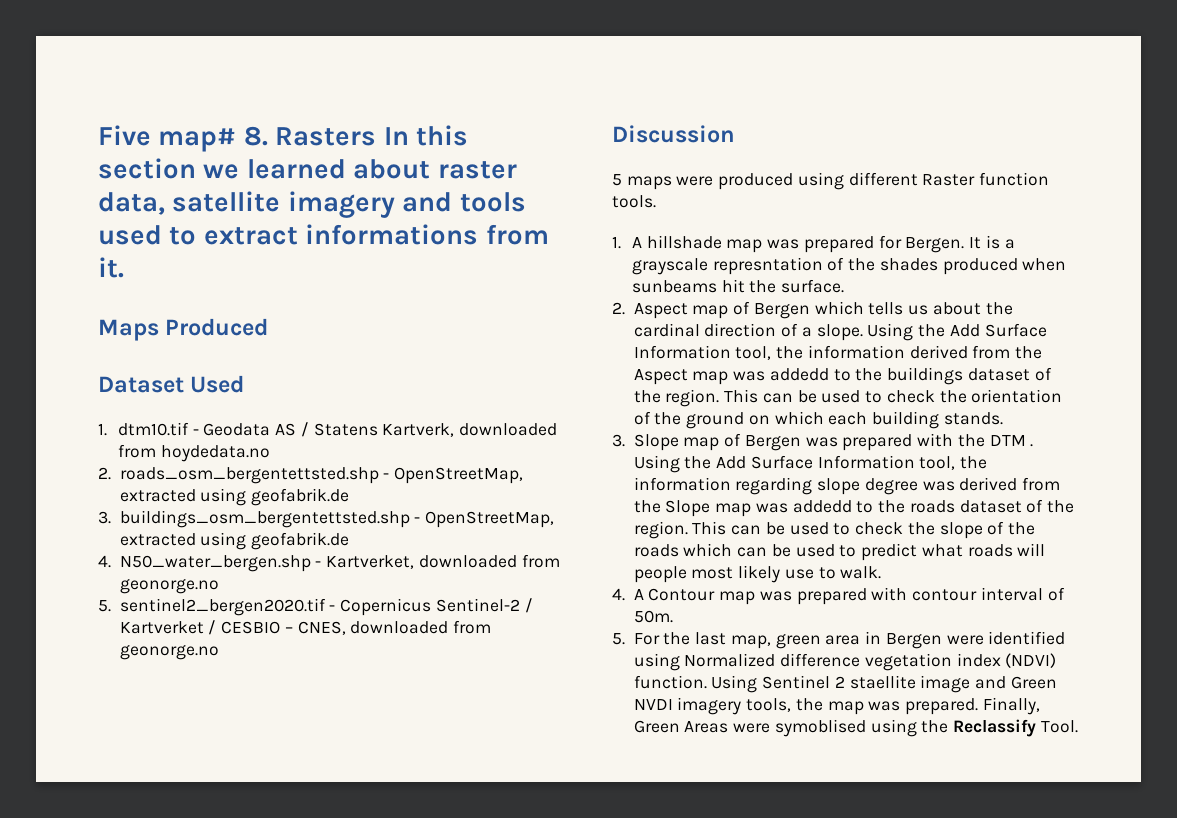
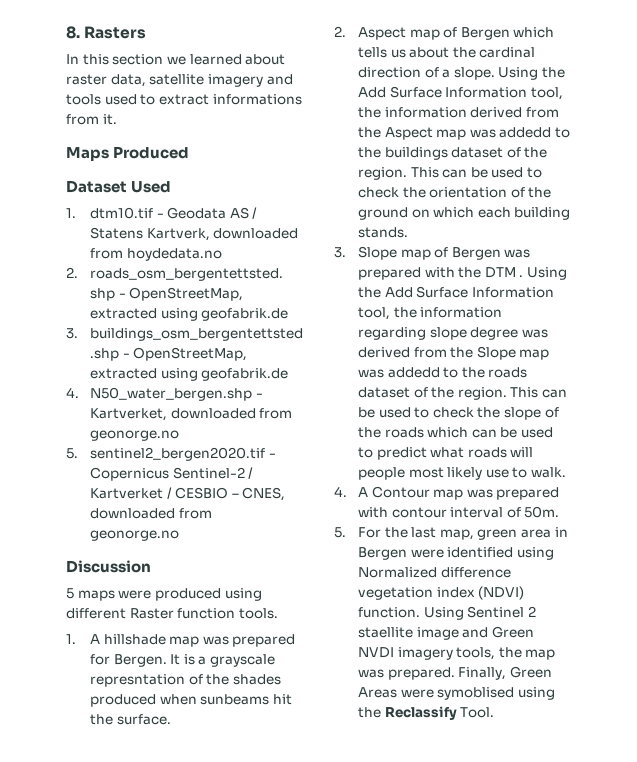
- Five map# 8. Rasters In this section we learned about raster data, satellite imagery and tools used to extract informations from it.
+ 8. Rasters
+ In this section we learned about raster data, satellite imagery and tools used to extract informations from it.

